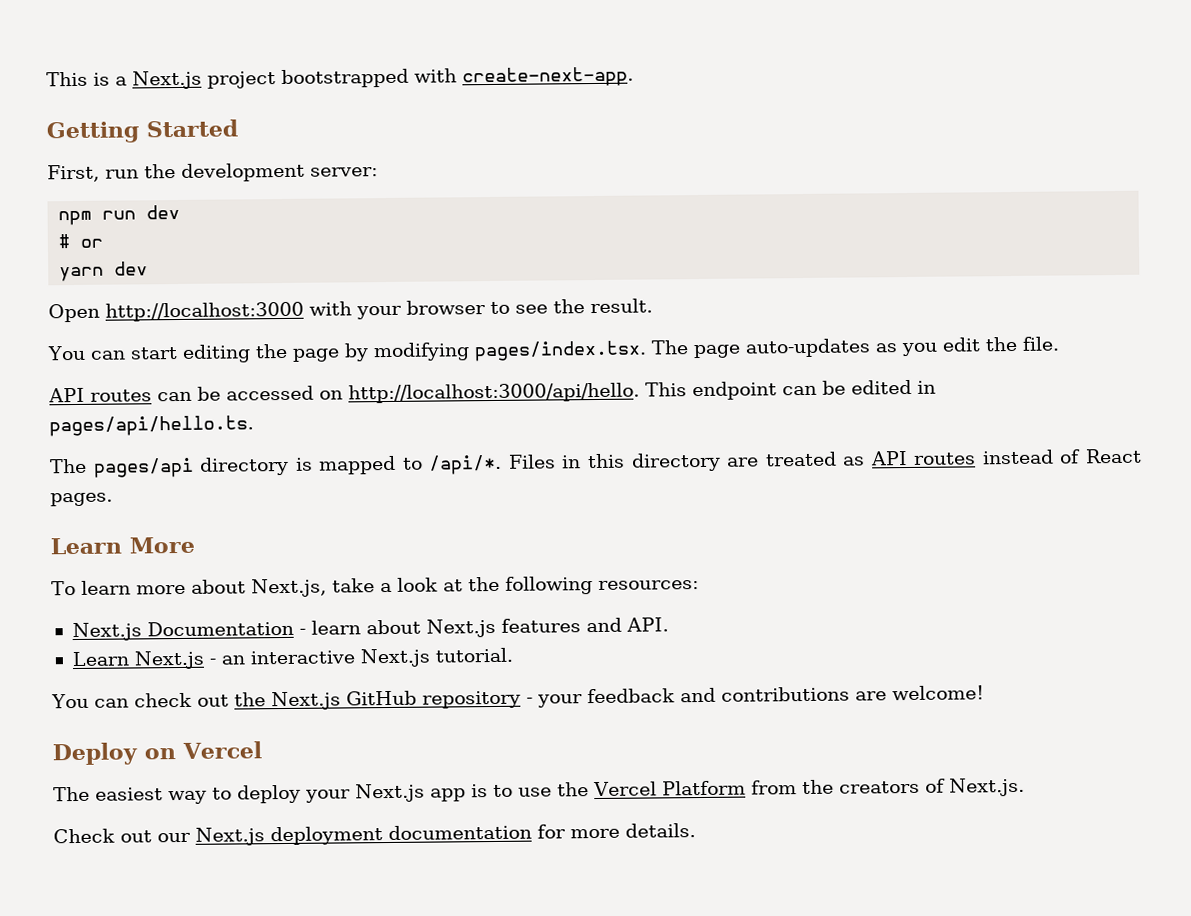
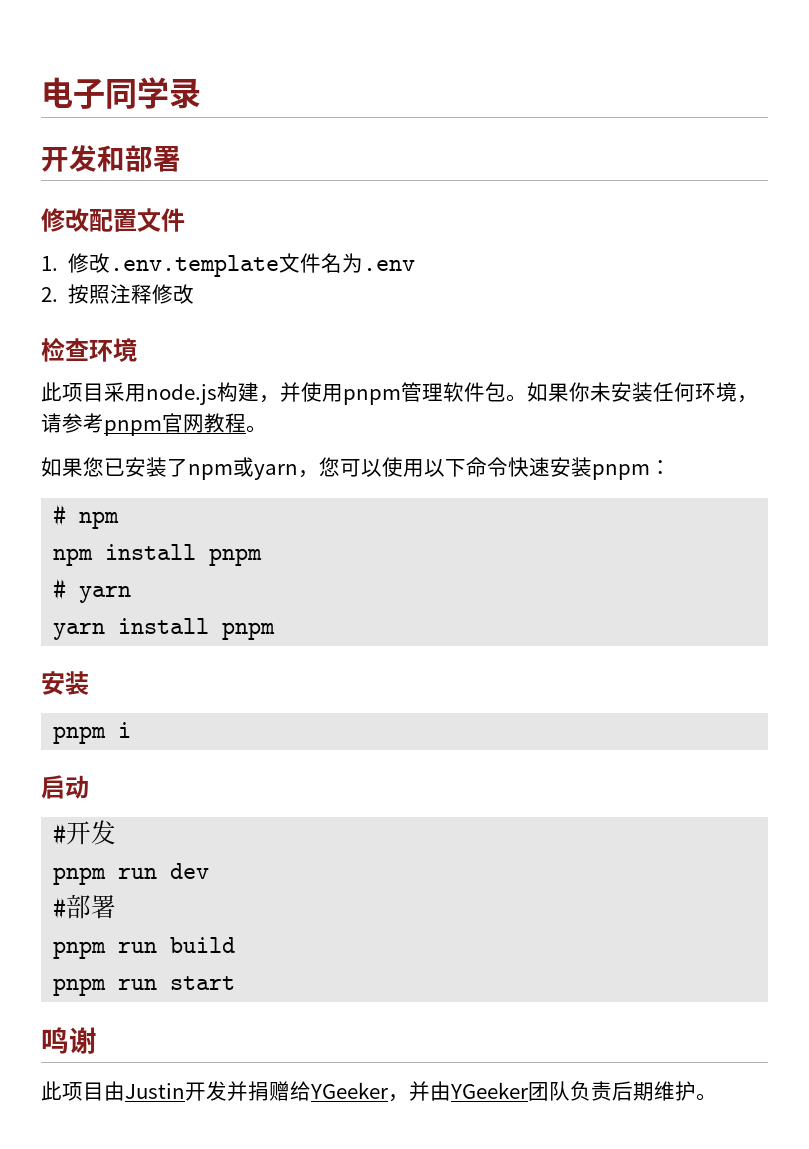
- This is a Next.js project bootstrapped with create-next-app.
- Getting Started
- First, run the development server:
- npm run dev
- # or
- yarn dev
- Open http://localhost:3000 with your browser to see the result.
- You can start editing the page by modifying pages/index.tsx. The page auto-updates as you edit the file.
- API routes can be accessed on http://localhost:3000/api/hello. This endpoint can be edited in pages/api/hello.ts.
- The pages/api directory is mapped to /api/*. Files in this directory are treated as API routes instead of React pages.
- Learn More
- To learn more about Next.js, take a look at the following resources:
- Next.js Documentation - learn about Next.js features and API.
- Learn Next.js - an interactive Next.js tutorial.
- You can check out the Next.js GitHub repository - your feedback and contributions are welcome!
- Deploy on Vercel
- The easiest way to deploy your Next.js app is to use the Vercel Platform from the creators of Next.js.
- Check out our Next.js deployment documentation for more details.
+ 电子同学录
+ 开发和部署
+ 修改配置文件
+ 1.修改.env.template文件名为.env
+ 2.按照注释修改
+ 检查环境
+ 此项目采用node.js构建，并使用pnpm管理软件包。如果你未安装任何环境，请参考pnpm官网教程。
+ 如果您已安装了npm或yarn，您可以使用以下命令快速安装pnpm：
+ # npm
+ npm install pnpm
+ # yarn
+ yarn install pnpm
+ 安装
+ pnpm i
+ 启动
+ #开发
+ pnpm run dev
+ #部署
+ pnpm run build
+ pnpm run start
+ 鸣谢
+ 此项目由Justin开发并捐赠给YGeeker，并由YGeeker团队负责后期维护。

